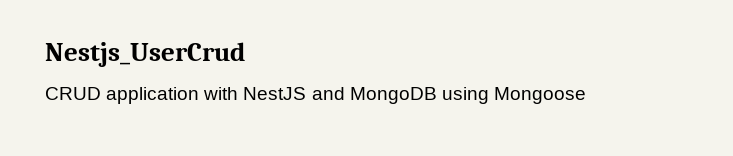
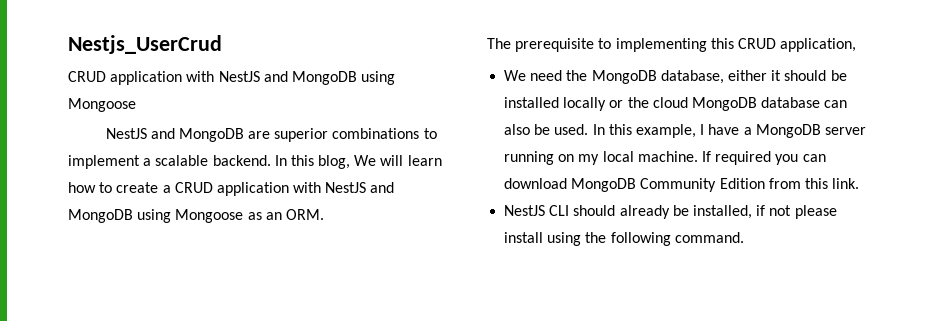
+ NestJS and MongoDB are superior combinations to implement a scalable backend. In this blog, We will learn how to create a CRUD application with NestJS and MongoDB using Mongoose as an ORM.
+ The prerequisite to implementing this CRUD application,
+ We need the MongoDB database, either it should be installed locally or the cloud MongoDB database can also be used. In this example, I have a MongoDB server running on my local machine. If required you can download MongoDB Community Edition from this link.
+ NestJS CLI should already be installed, if not please install using the following command.

